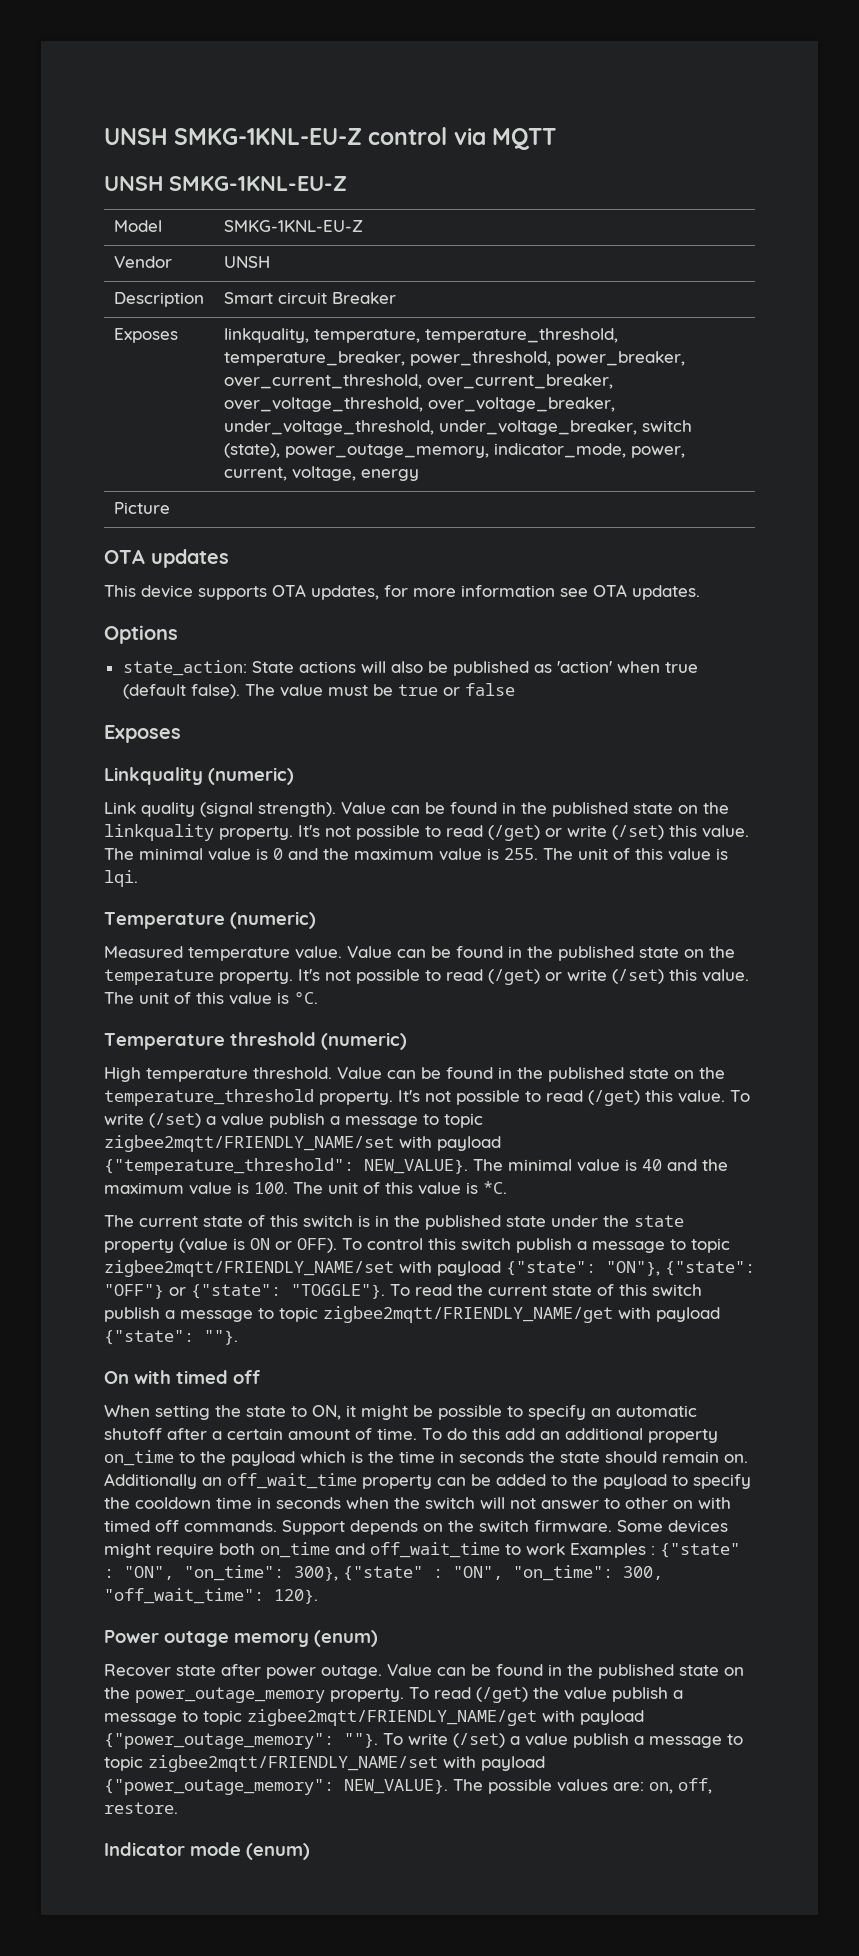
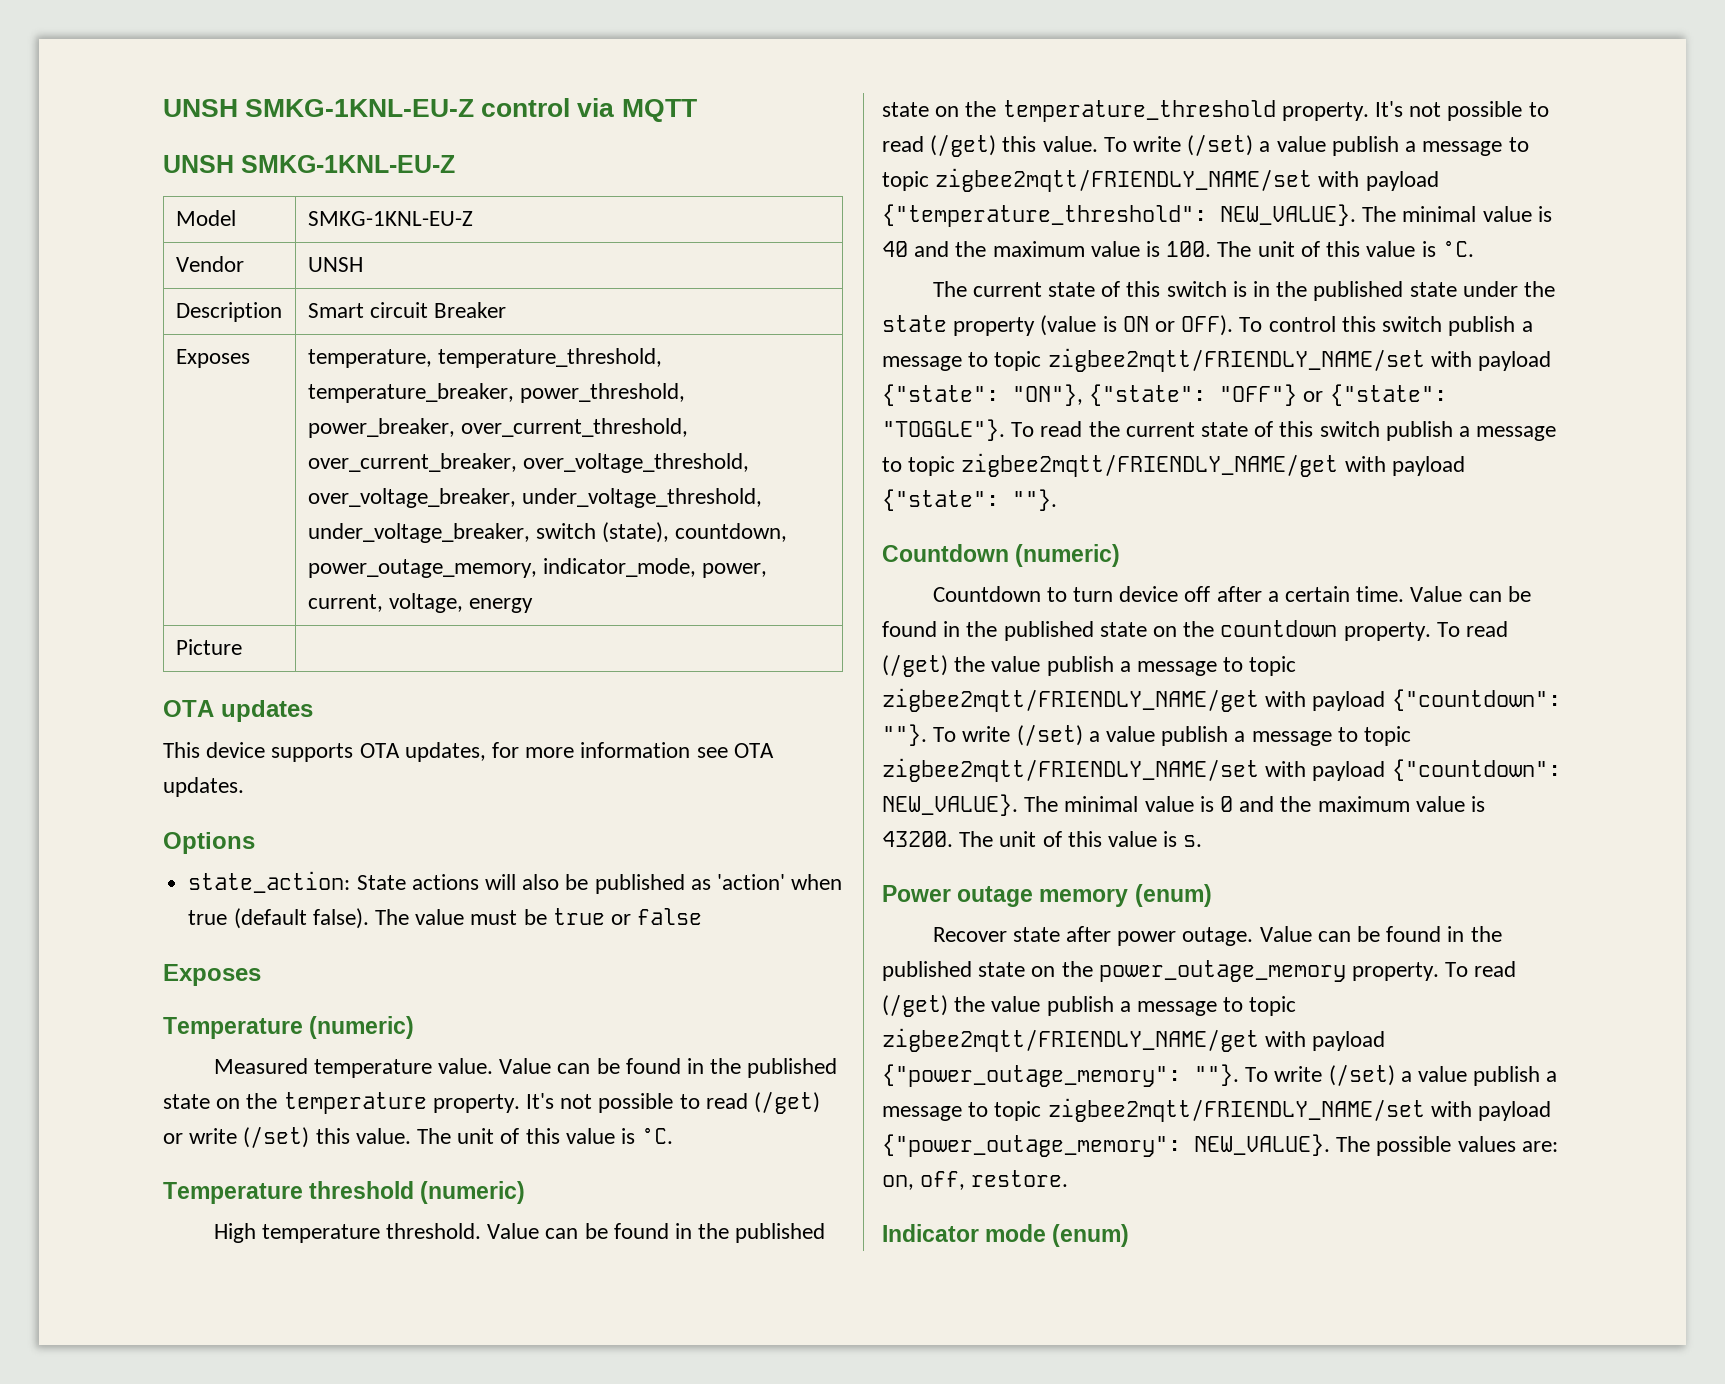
- Exposes | linkquality, temperature, temperature_threshold, temperature_breaker, power_threshold, power_breaker, over_current_threshold, over_current_breaker, over_voltage_threshold, over_voltage_breaker, under_voltage_threshold, under_voltage_breaker, switch (state), power_outage_memory, indicator_mode, power, current, voltage, energy
+ Exposes | temperature, temperature_threshold, temperature_breaker, power_threshold, power_breaker, over_current_threshold, over_current_breaker, over_voltage_threshold, over_voltage_breaker, under_voltage_threshold, under_voltage_breaker, switch (state), countdown, power_outage_memory, indicator_mode, power, current, voltage, energy
- Linkquality (numeric)
- Link quality (signal strength). Value can be found in the published state on the linkquality property. It's not possible to read (/get) or write (/set) this value. The minimal value is 0 and the maximum value is 255. The unit of this value is lqi.
- The minimal value is 40 and the maximum value is 100. The unit of this value is *C.
+ The minimal value is 40 and the maximum value is 100. The unit of this value is °C.
- On with timed off
- When setting the state to ON, it might be possible to specify an automatic shutoff after a certain amount of time. To do this add an additional property on_time to the payload which is the time in seconds the state should remain on. Additionally an off_wait_time property can be added to the payload to specify the cooldown time in seconds when the switch will not answer to other on with timed off commands. Support depends on the switch firmware. Some devices might require both on_time and off_wait_time to work Examples : {"state" : "ON", "on_time": 300}, {"state" : "ON", "on_time": 300, "off_wait_time": 120}.
+ Countdown (numeric)
+ Countdown to turn device off after a certain time. Value can be found in the published state on the countdown property. To read (/get) the value publish a message to topic zigbee2mqtt/FRIENDLY_NAME/get with payload {"countdown": ""}. To write (/set) a value publish a message to topic zigbee2mqtt/FRIENDLY_NAME/set with payload {"countdown": NEW_VALUE}. The minimal value is 0 and the maximum value is 43200. The unit of this value is s.

